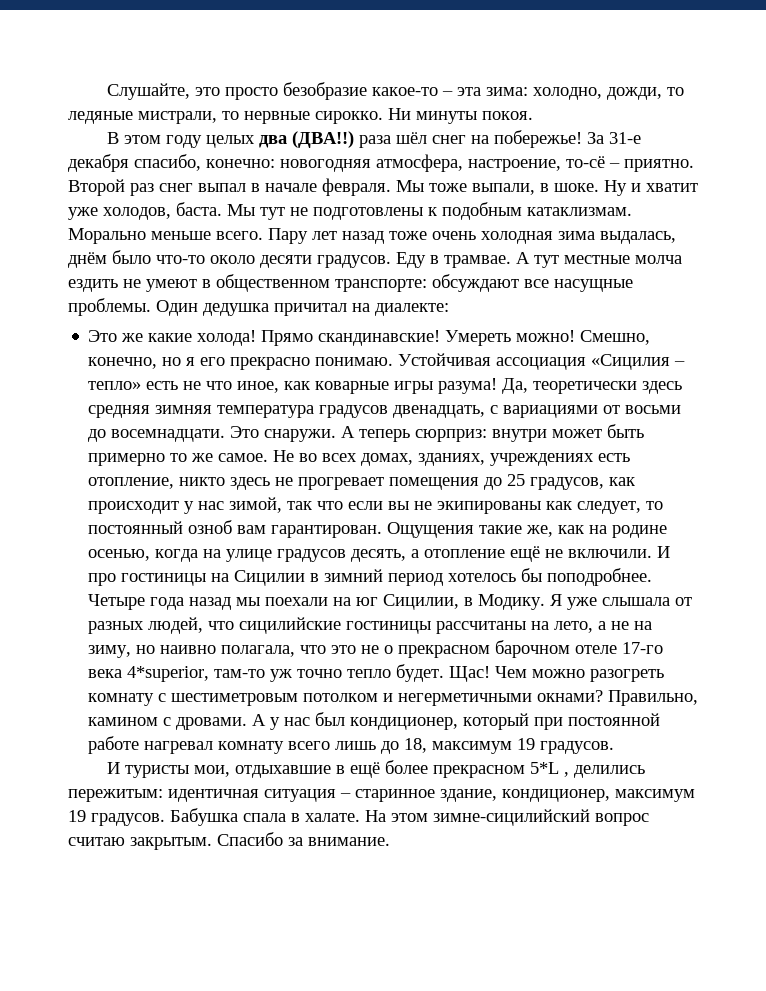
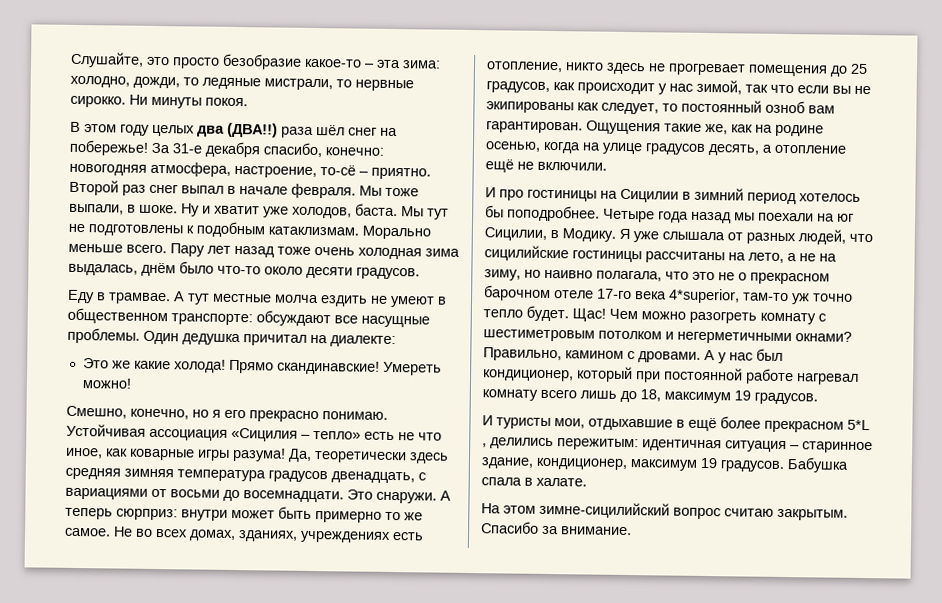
- Пару лет назад тоже очень холодная зима выдалась, днём было что-то около десяти градусов. Еду в трамвае.
+ Пару лет назад тоже очень холодная зима выдалась, днём было что-то около десяти градусов.
+ Еду в трамвае.
- Умереть можно! Смешно, конечно, но я его прекрасно понимаю.
+ Умереть можно!
+ Смешно, конечно, но я его прекрасно понимаю.
- Ощущения такие же, как на родине осенью, когда на улице градусов десять, а отопление ещё не включили. И про гостиницы на Сицилии в зимний период хотелось бы поподробнее.
+ Ощущения такие же, как на родине осенью, когда на улице градусов десять, а отопление ещё не включили.
+ И про гостиницы на Сицилии в зимний период хотелось бы поподробнее.
- Бабушка спала в халате. На этом зимне-сицилийский вопрос считаю закрытым.
+ Бабушка спала в халате.
+ На этом зимне-сицилийский вопрос считаю закрытым.

